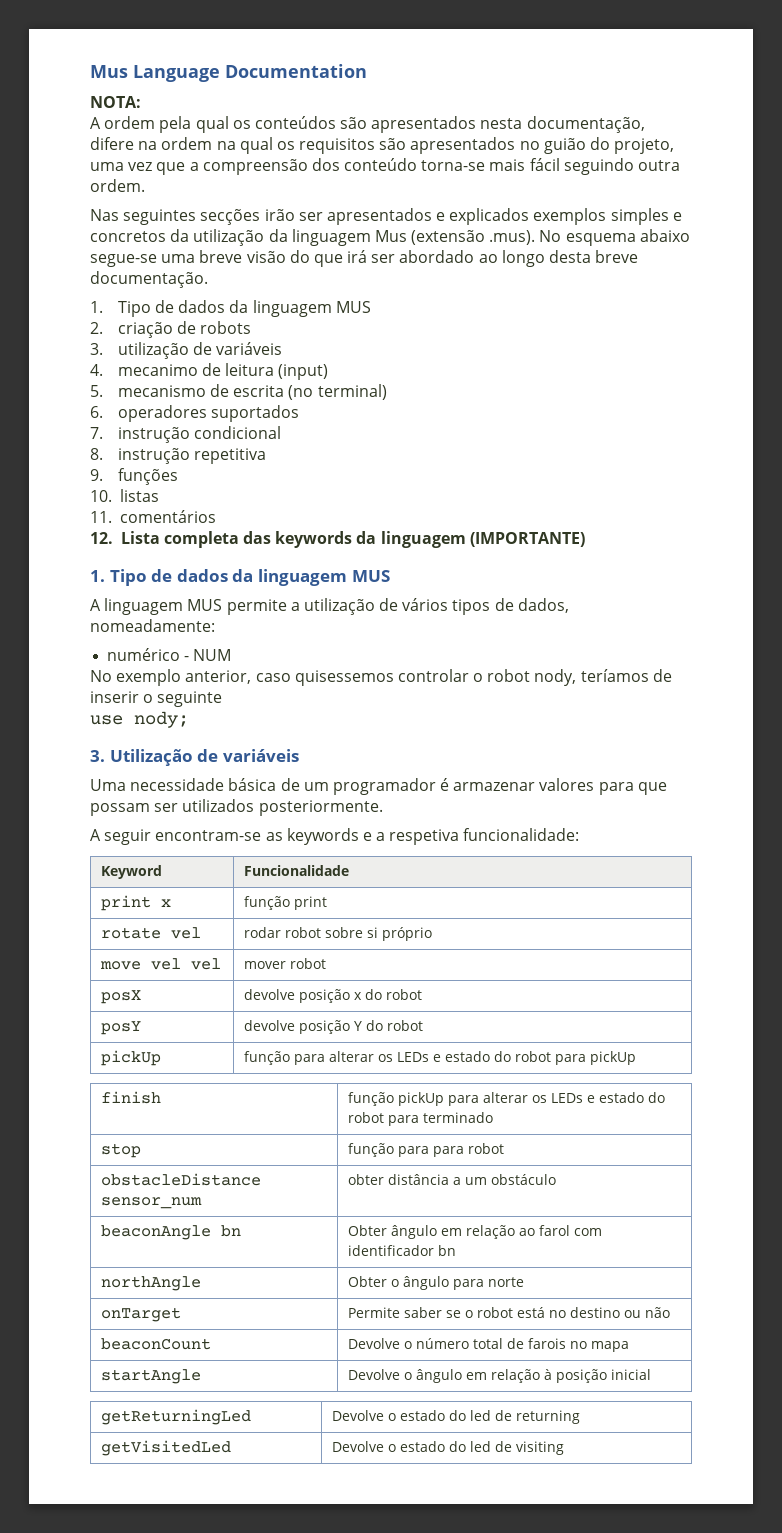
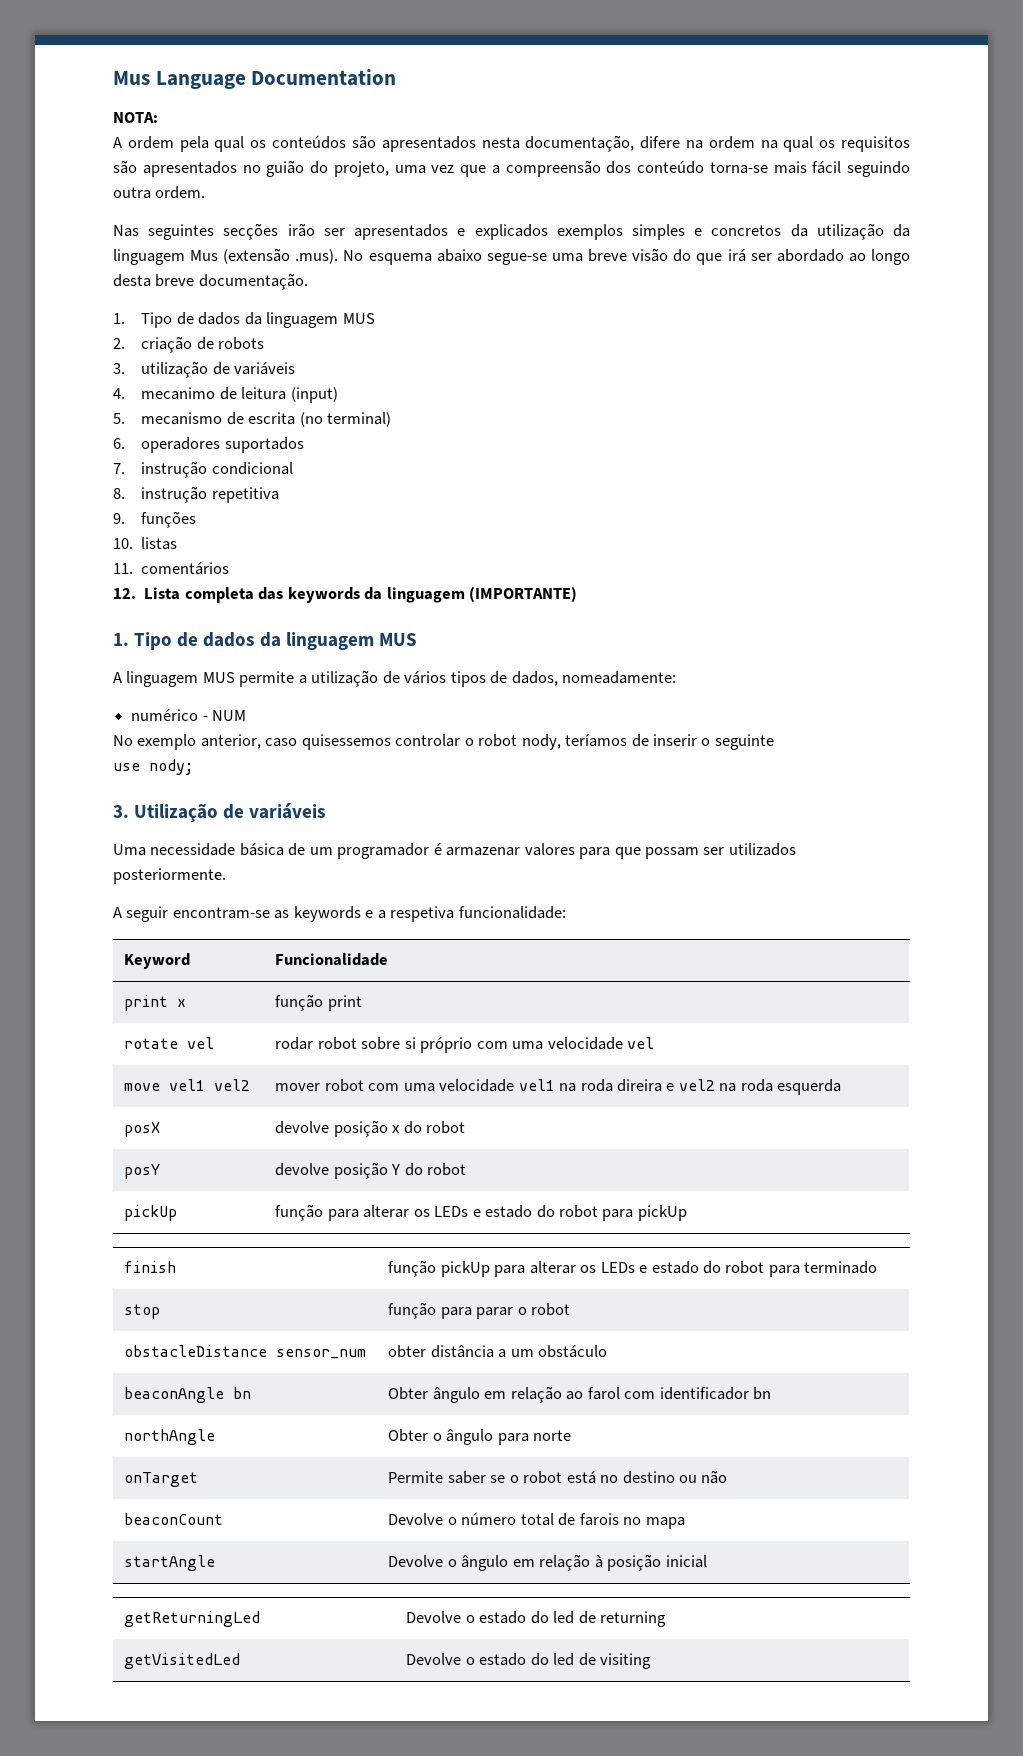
- rotate vel | rodar robot sobre si próprio
+ rotate vel | rodar robot sobre si próprio com uma velocidade vel
- move vel vel | mover robot
+ move vel1 vel2 | mover robot com uma velocidade vel1 na roda direira e vel2 na roda esquerda
- stop | função para para robot
+ stop | função para parar o robot

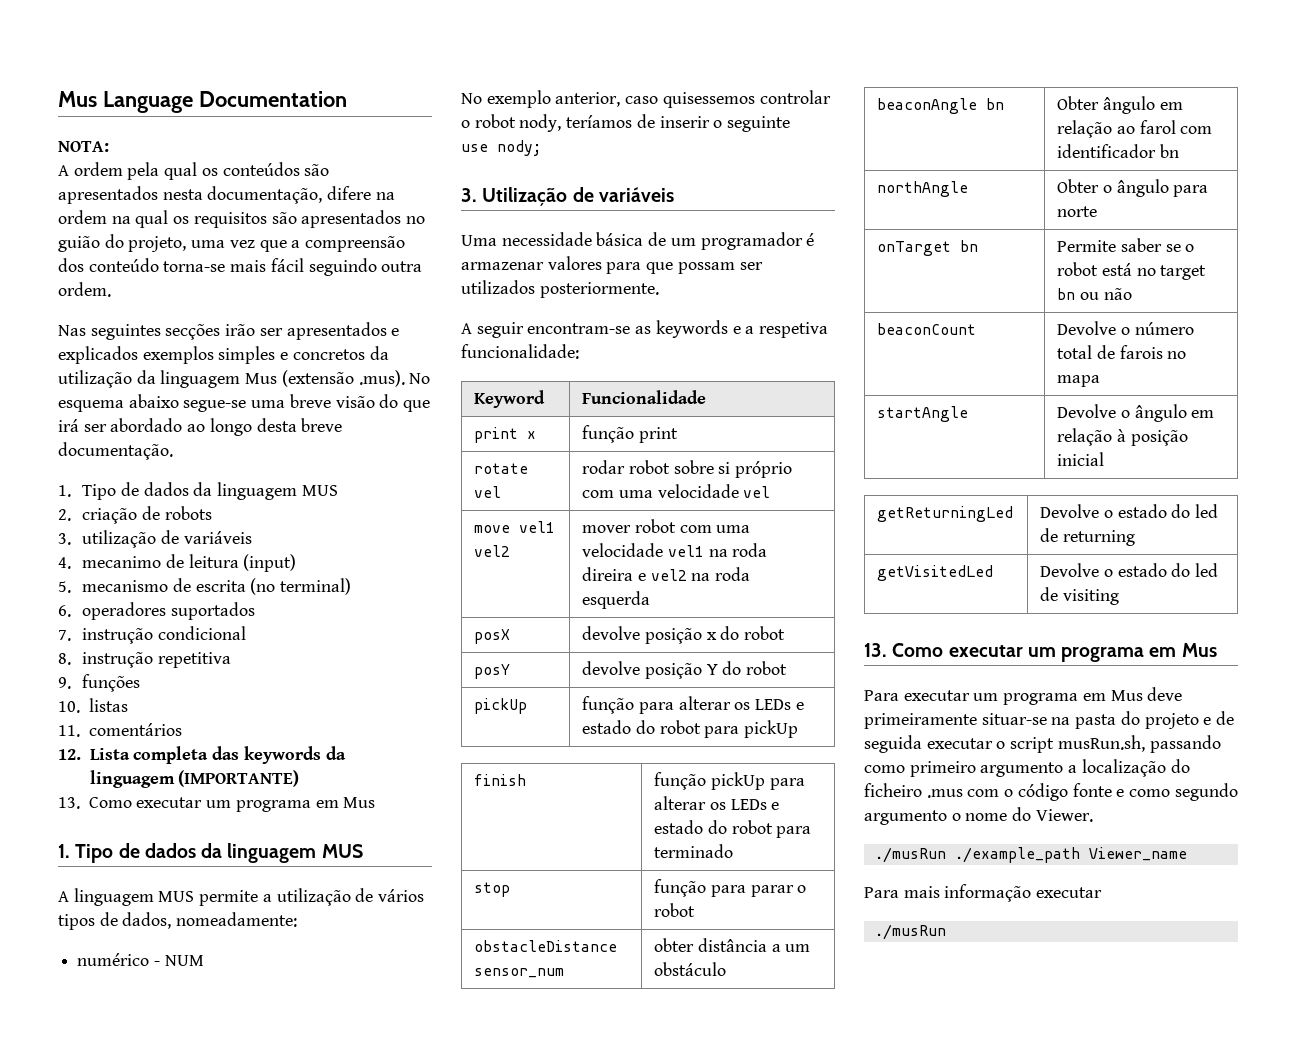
  12. Lista completa das keywords da linguagem (IMPORTANTE)
+ 13. Como executar um programa em Mus
- onTarget | Permite saber se o robot está no destino ou não
+ onTarget bn | Permite saber se o robot está no target bn ou não
  getVisitedLed | Devolve o estado do led de visiting
+ 13. Como executar um programa em Mus
+ Para executar um programa em Mus deve primeiramente situar-se na pasta do projeto e de seguida executar o script musRun.sh, passando como primeiro argumento a localização do ficheiro .mus com o código fonte e como segundo argumento o nome do Viewer.
+ ./musRun ./example_path Viewer_name
+ Para mais informação executar
+ ./musRun

